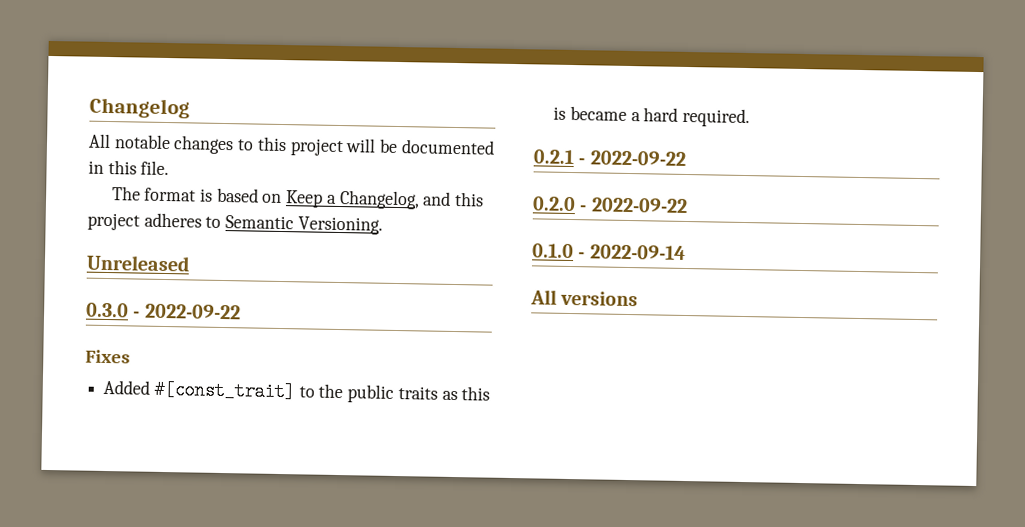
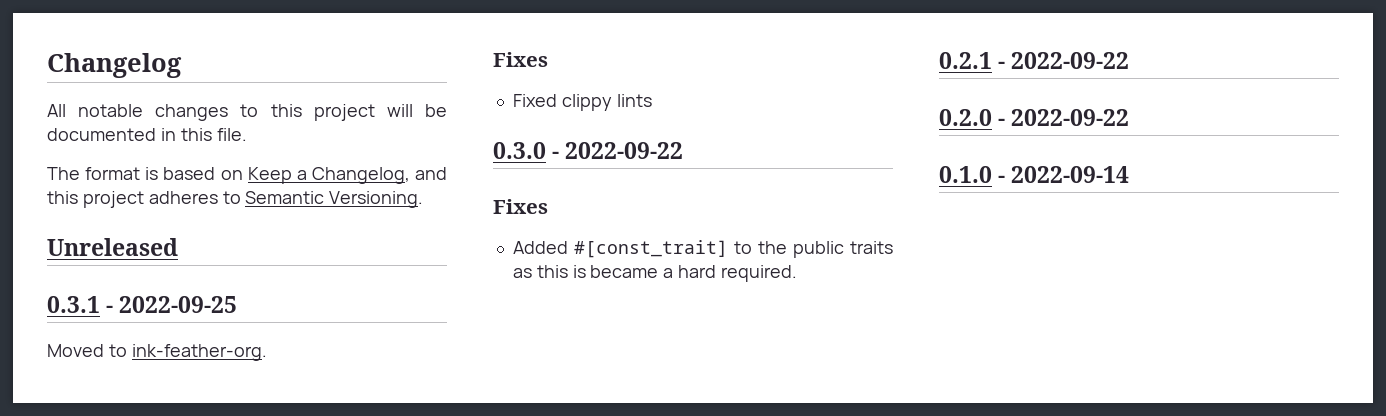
+ 0.3.1 - 2022-09-25
+ Moved to ink-feather-org.
+ Fixes
+ Fixed clippy lints
- All versions

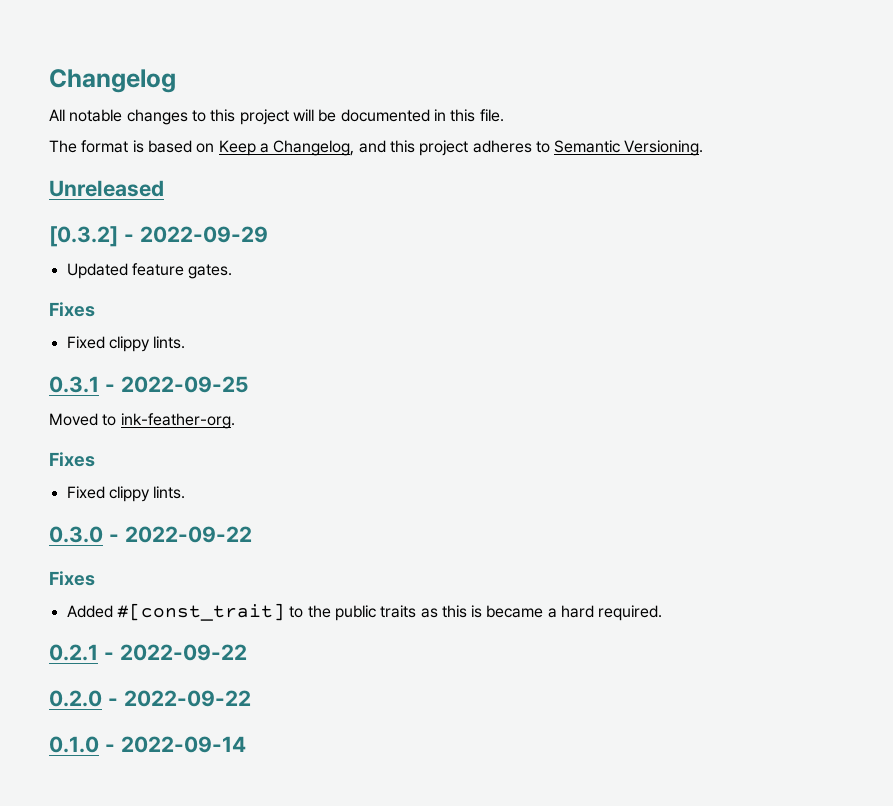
+ [0.3.2] - 2022-09-29
+ Updated feature gates.
+ Fixes
+ Fixed clippy lints.
  Moved to ink-feather-org.
  Fixes
- Fixed clippy lints
+ Fixed clippy lints.

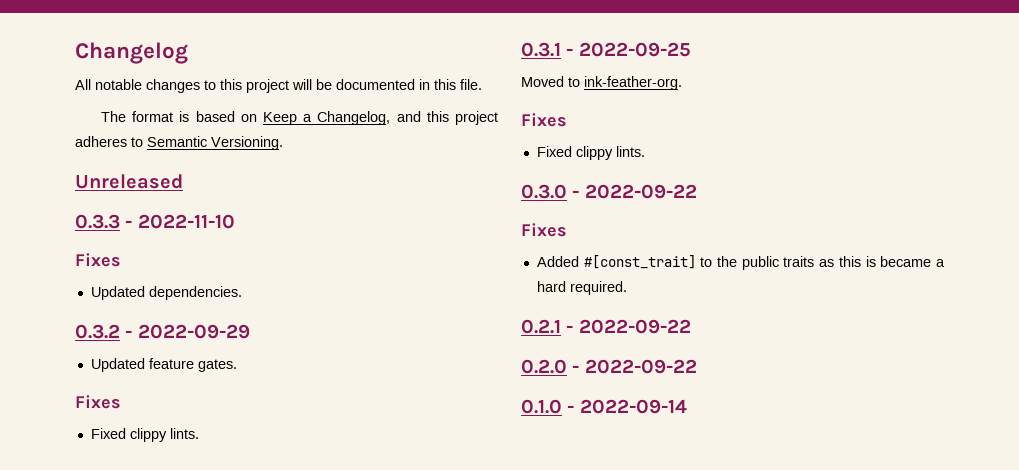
- [0.3.2] - 2022-09-29
+ 0.3.3 - 2022-11-10
+ Fixes
+ Updated dependencies.
+ 0.3.2 - 2022-09-29

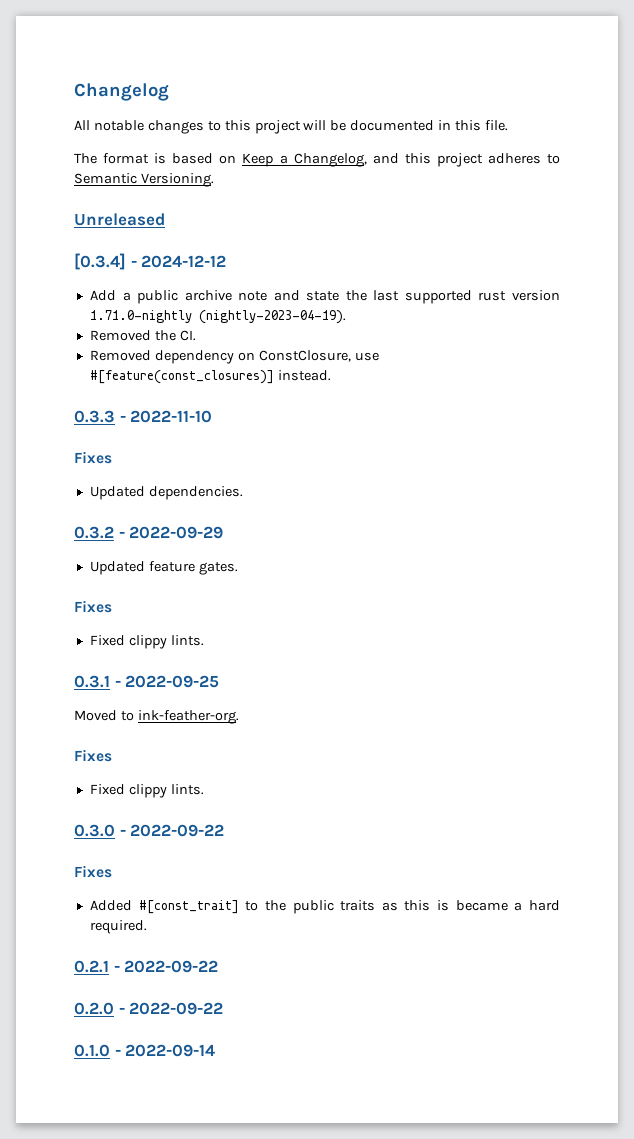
+ [0.3.4] - 2024-12-12
+ Add a public archive note and state the last supported rust version 1.71.0-nightly (nightly-2023-04-19).
+ Removed the CI.
+ Removed dependency on ConstClosure, use #[feature(const_closures)] instead.

